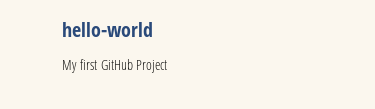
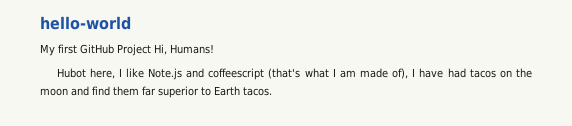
- My first GitHub Project
+ My first GitHub Project Hi, Humans!
+ Hubot here, I like Note.js and coffeescript (that's what I am made of), I have had tacos on the moon and find them far superior to Earth tacos.

